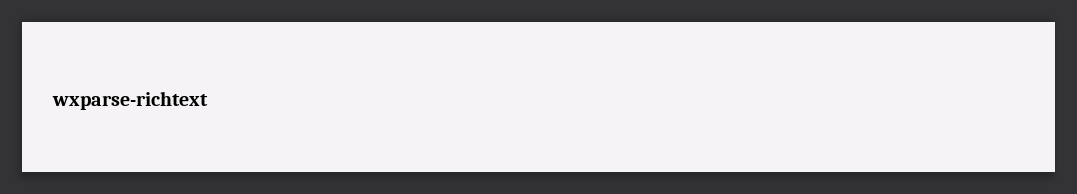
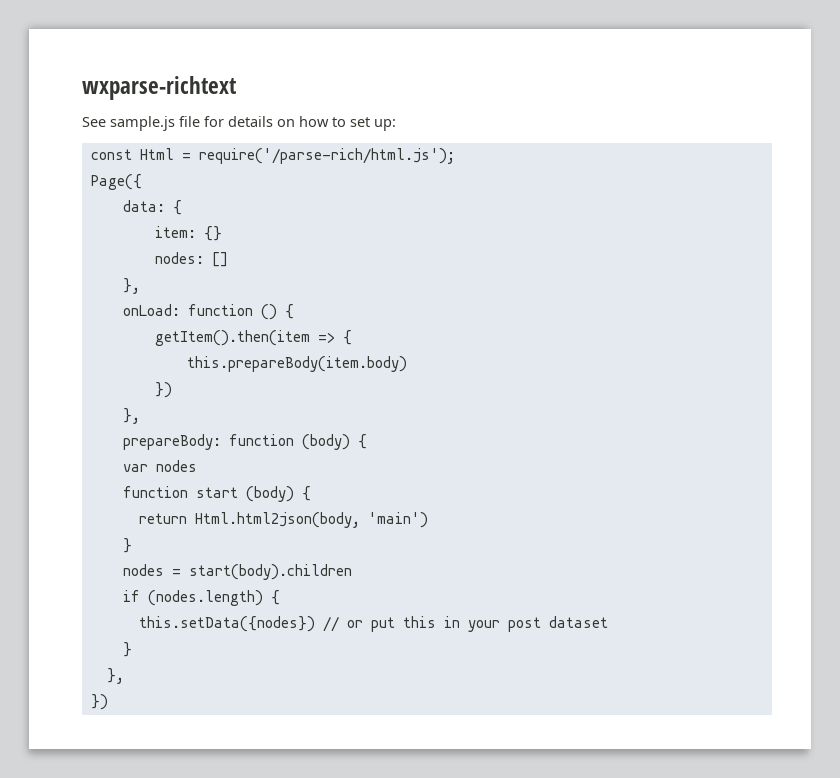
+ See sample.js file for details on how to set up:
+ const Html = require('/parse-rich/html.js');
+ Page({
+ data: {
+ item: {}
+ nodes: []
+ },
+ onLoad: function () {
+ getItem().then(item => {
+ this.prepareBody(item.body)
+ })
+ },
+ prepareBody: function (body) {
+ var nodes
+ function start (body) {
+ return Html.html2json(body, 'main')
+ }
+ nodes = start(body).children
+ if (nodes.length) {
+ this.setData({nodes}) // or put this in your post dataset
+ }
+ },
+ })

